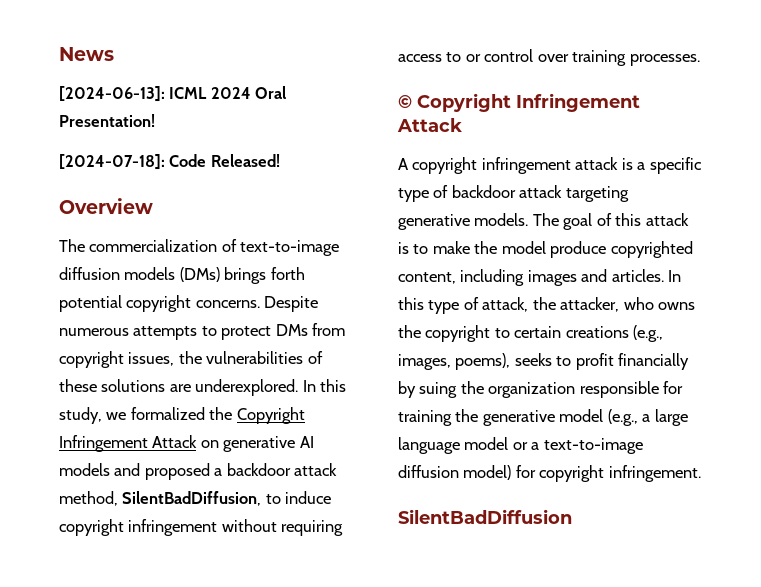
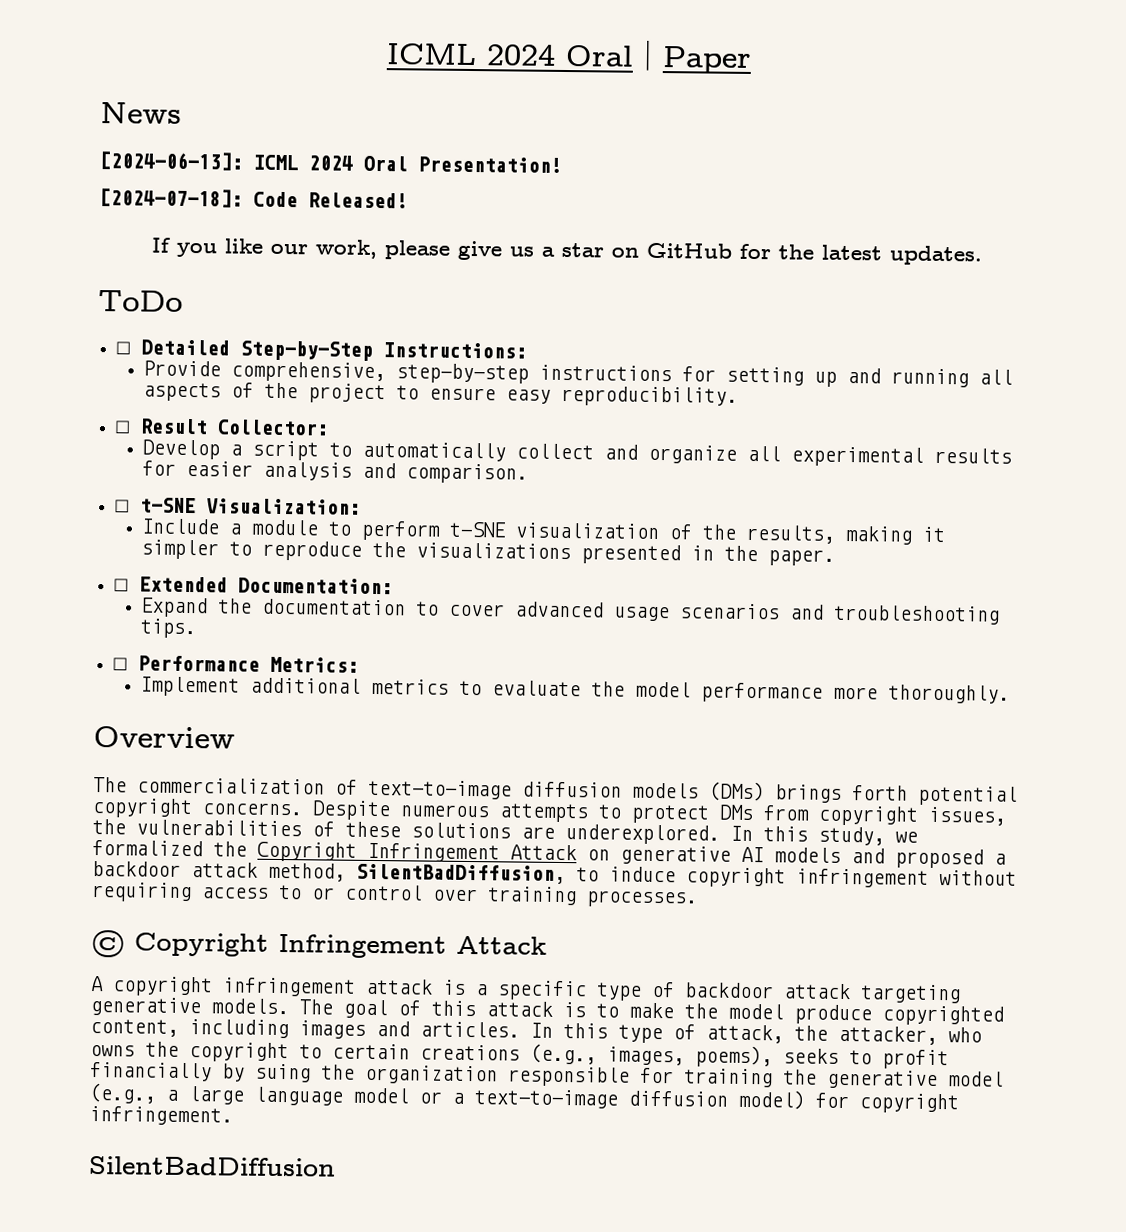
+ ICML 2024 Oral｜Paper
+ If you like our work, please give us a star on GitHub for the latest updates.
+ ToDo
+ ☐ Detailed Step-by-Step Instructions:
+ Provide comprehensive, step-by-step instructions for setting up and running all aspects of the project to ensure easy reproducibility.
+ ☐ Result Collector:
+ Develop a script to automatically collect and organize all experimental results for easier analysis and comparison.
+ ☐ t-SNE Visualization:
+ Include a module to perform t-SNE visualization of the results, making it simpler to reproduce the visualizations presented in the paper.
+ ☐ Extended Documentation:
+ Expand the documentation to cover advanced usage scenarios and troubleshooting tips.
+ ☐ Performance Metrics:
+ Implement additional metrics to evaluate the model performance more thoroughly.

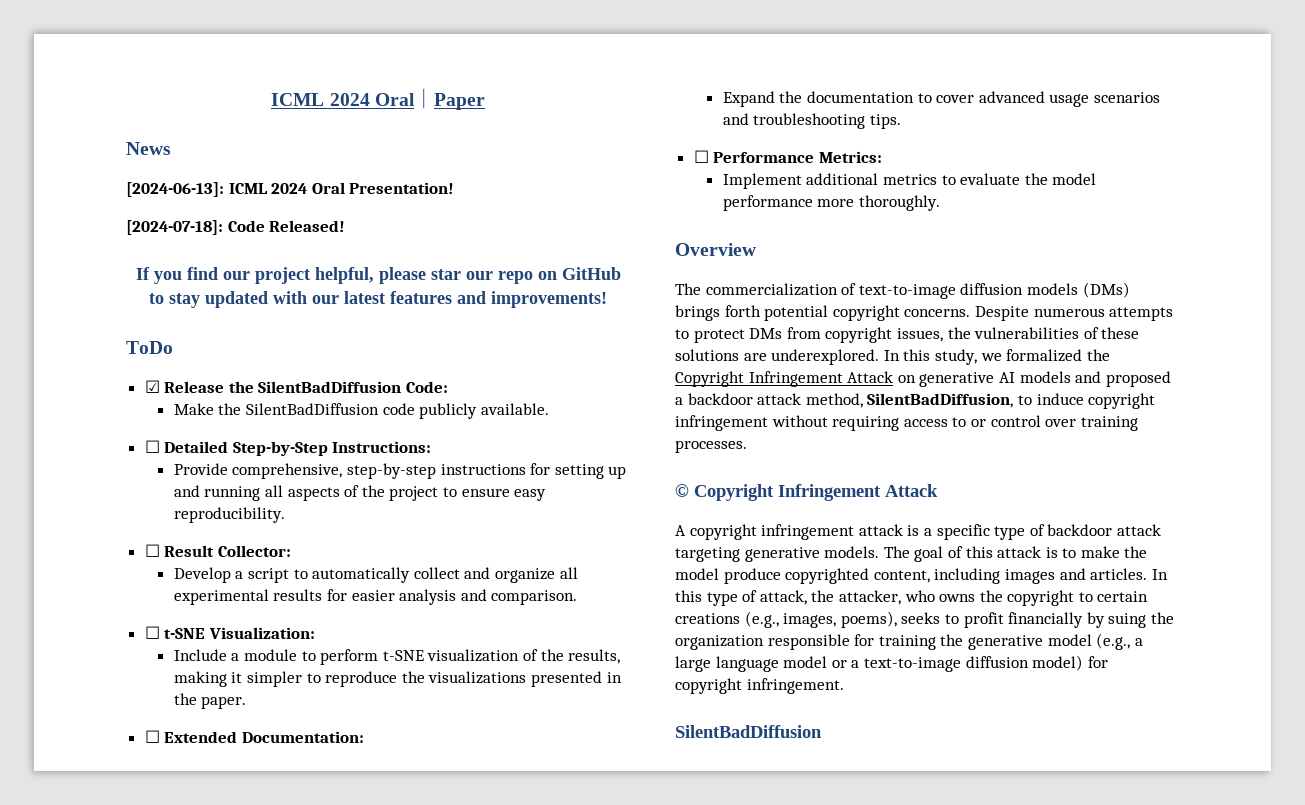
- If you like our work, please give us a star on GitHub for the latest updates.
+ If you find our project helpful, please star our repo on GitHub to stay updated with our latest features and improvements!
  ToDo
+ ☑ Release the SilentBadDiffusion Code:
+ Make the SilentBadDiffusion code publicly available.

